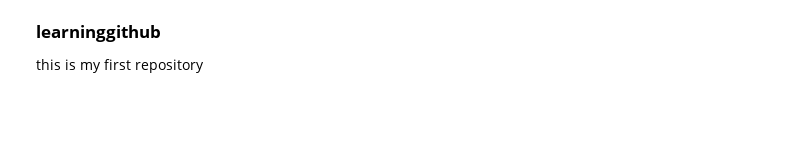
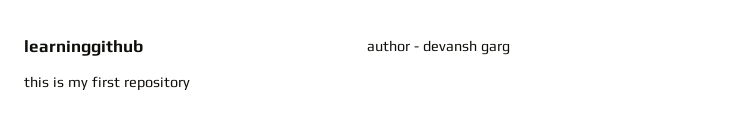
+ author - devansh garg

